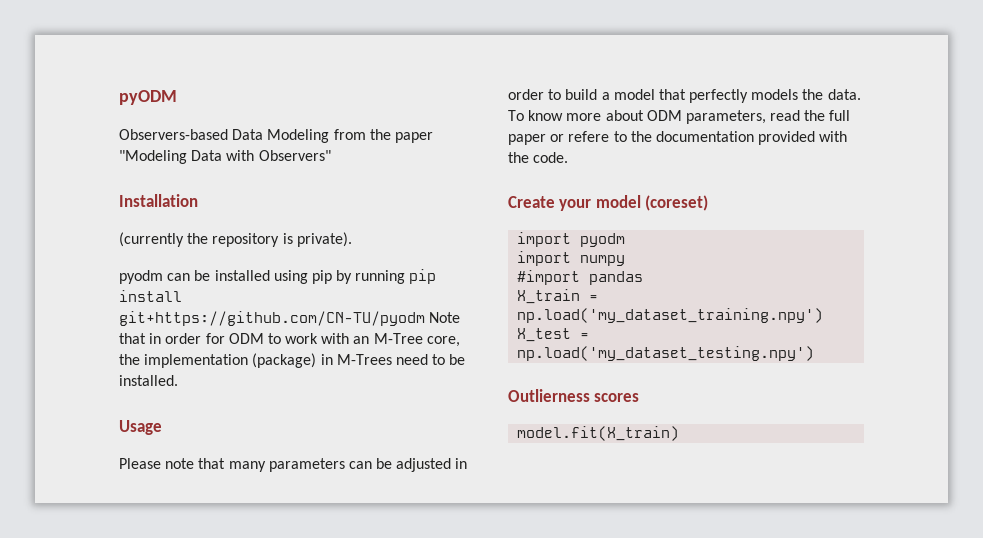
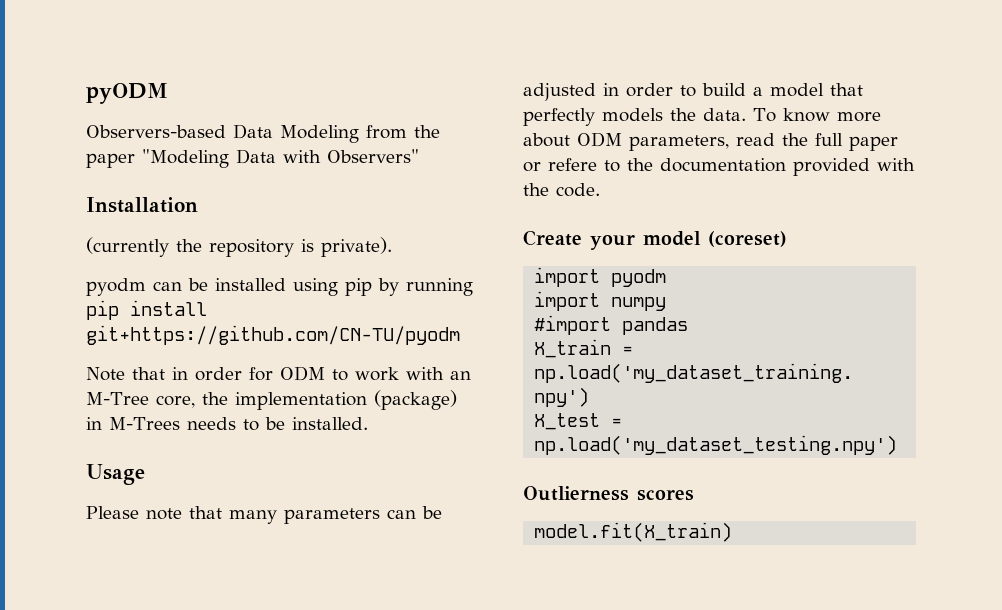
- pyodm can be installed using pip by running pip install git+https://github.com/CN-TU/pyodm Note that in order for ODM to work with an M-Tree core, the implementation (package) in M-Trees need to be installed.
+ pyodm can be installed using pip by running pip install git+https://github.com/CN-TU/pyodm
+ Note that in order for ODM to work with an M-Tree core, the implementation (package) in M-Trees needs to be installed.

